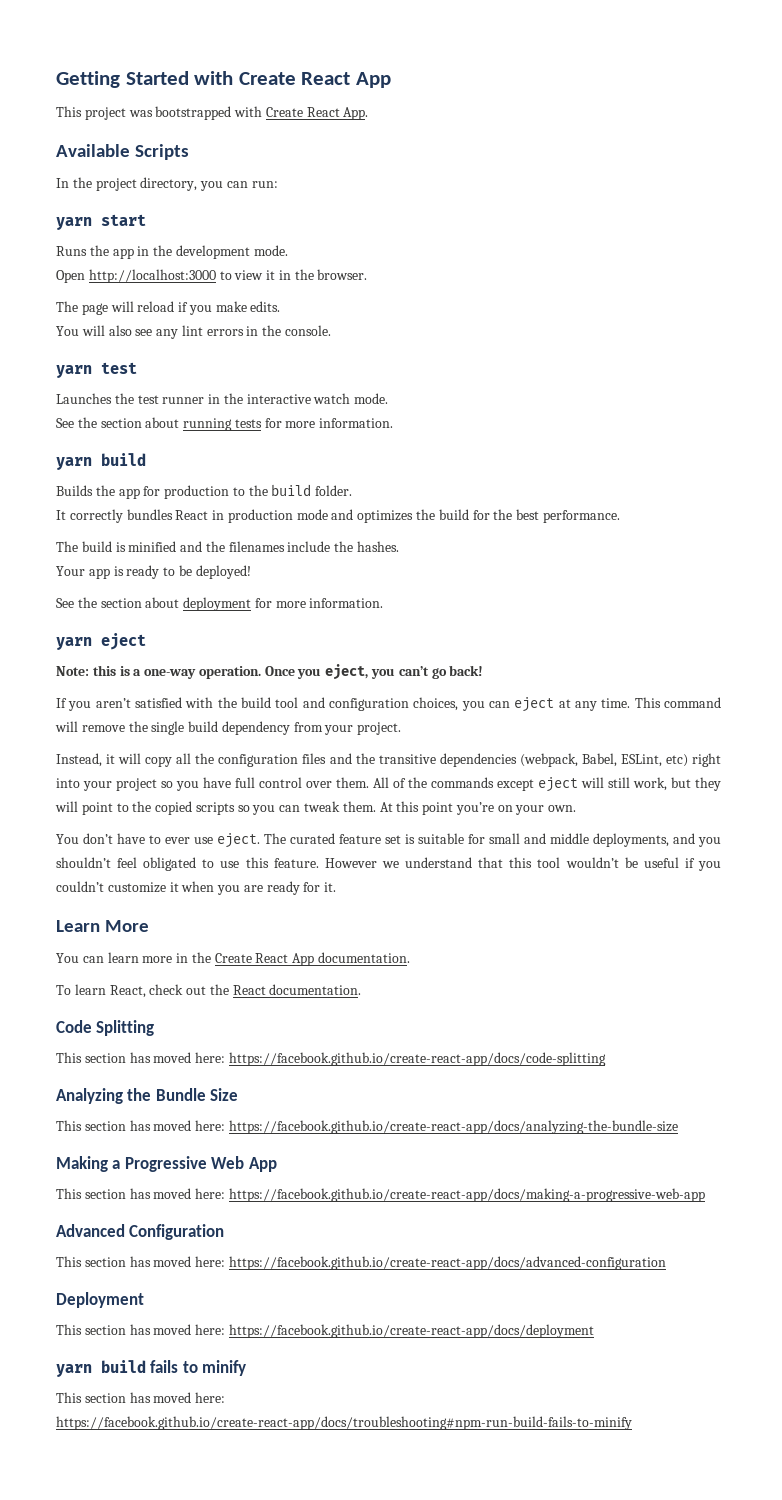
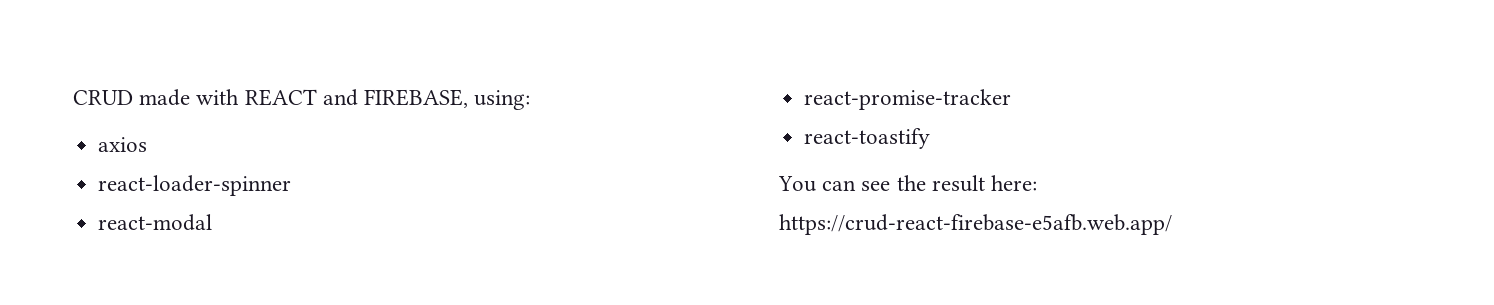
- Getting Started with Create React App
- This project was bootstrapped with Create React App.
- Available Scripts
- In the project directory, you can run:
- yarn start
- Runs the app in the development mode.
- Open http://localhost:3000 to view it in the browser.
- The page will reload if you make edits.
- You will also see any lint errors in the console.
- yarn test
- Launches the test runner in the interactive watch mode.
- See the section about running tests for more information.
- yarn build
- Builds the app for production to the build folder.
- It correctly bundles React in production mode and optimizes the build for the best performance.
- The build is minified and the filenames include the hashes.
- Your app is ready to be deployed!
- See the section about deployment for more information.
- yarn eject
- Note: this is a one-way operation. Once you eject, you can’t go back!
- If you aren’t satisfied with the build tool and configuration choices, you can eject at any time. This command will remove the single build dependency from your project.
- Instead, it will copy all the configuration files and the transitive dependencies (webpack, Babel, ESLint, etc) right into your project so you have full control over them. All of the commands except eject will still work, but they will point to the copied scripts so you can tweak them. At this point you’re on your own.
- You don’t have to ever use eject. The curated feature set is suitable for small and middle deployments, and you shouldn’t feel obligated to use this feature. However we understand that this tool wouldn’t be useful if you couldn’t customize it when you are ready for it.
- Learn More
- You can learn more in the Create React App documentation.
- To learn React, check out the React documentation.
- Code Splitting
- This section has moved here: https://facebook.github.io/create-react-app/docs/code-splitting
- Analyzing the Bundle Size
- This section has moved here: https://facebook.github.io/create-react-app/docs/analyzing-the-bundle-size
- Making a Progressive Web App
- This section has moved here: https://facebook.github.io/create-react-app/docs/making-a-progressive-web-app
- Advanced Configuration
- This section has moved here: https://facebook.github.io/create-react-app/docs/advanced-configuration
- Deployment
- This section has moved here: https://facebook.github.io/create-react-app/docs/deployment
- yarn build fails to minify
- This section has moved here: https://facebook.github.io/create-react-app/docs/troubleshooting#npm-run-build-fails-to-minify
+ CRUD made with REACT and FIREBASE, using:
+ axios
+ react-loader-spinner
+ react-modal
+ react-promise-tracker
+ react-toastify
+ You can see the result here: https://crud-react-firebase-e5afb.web.app/

